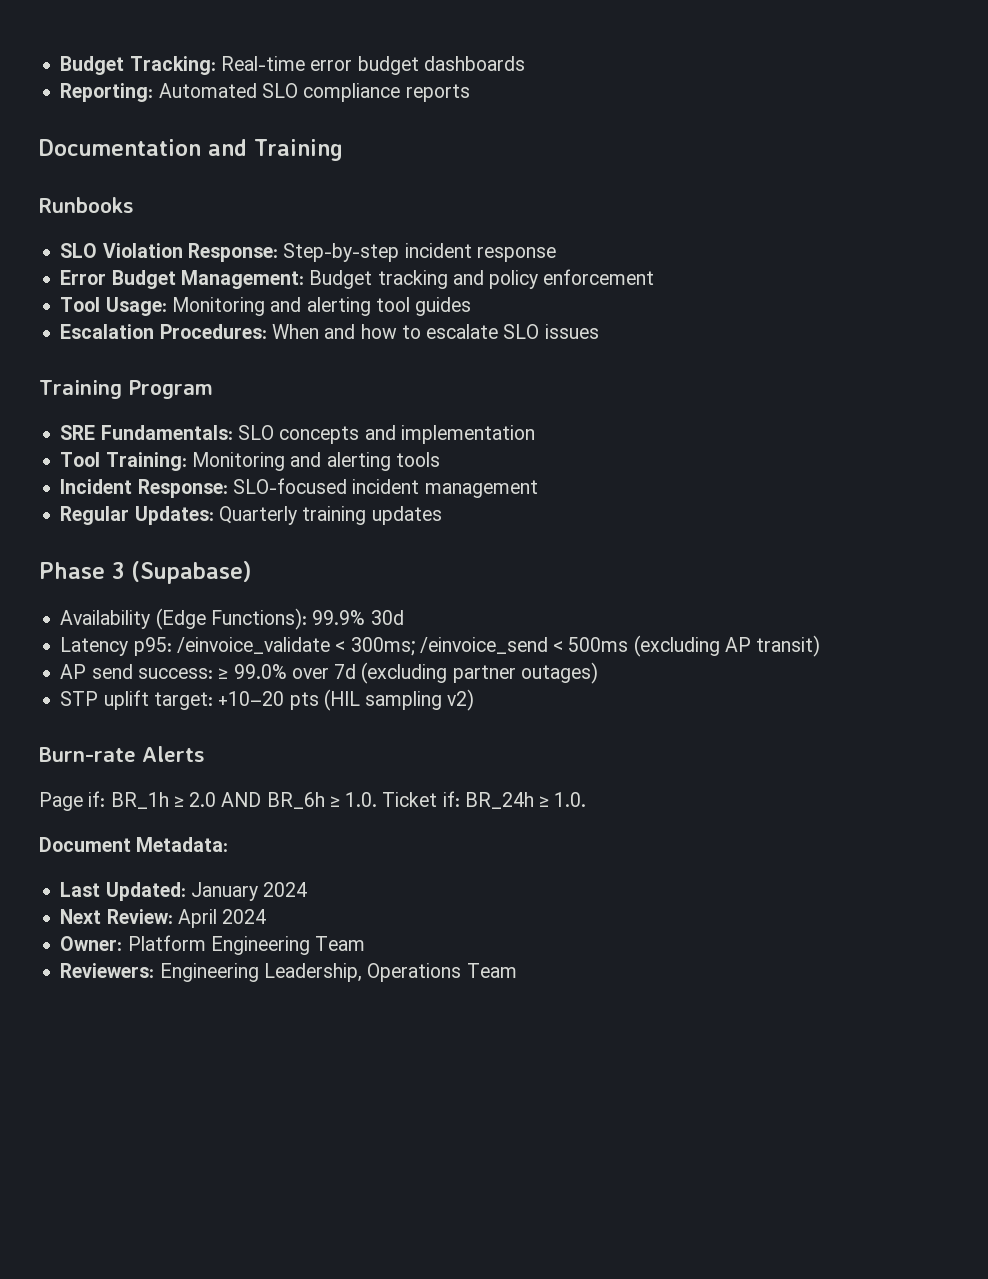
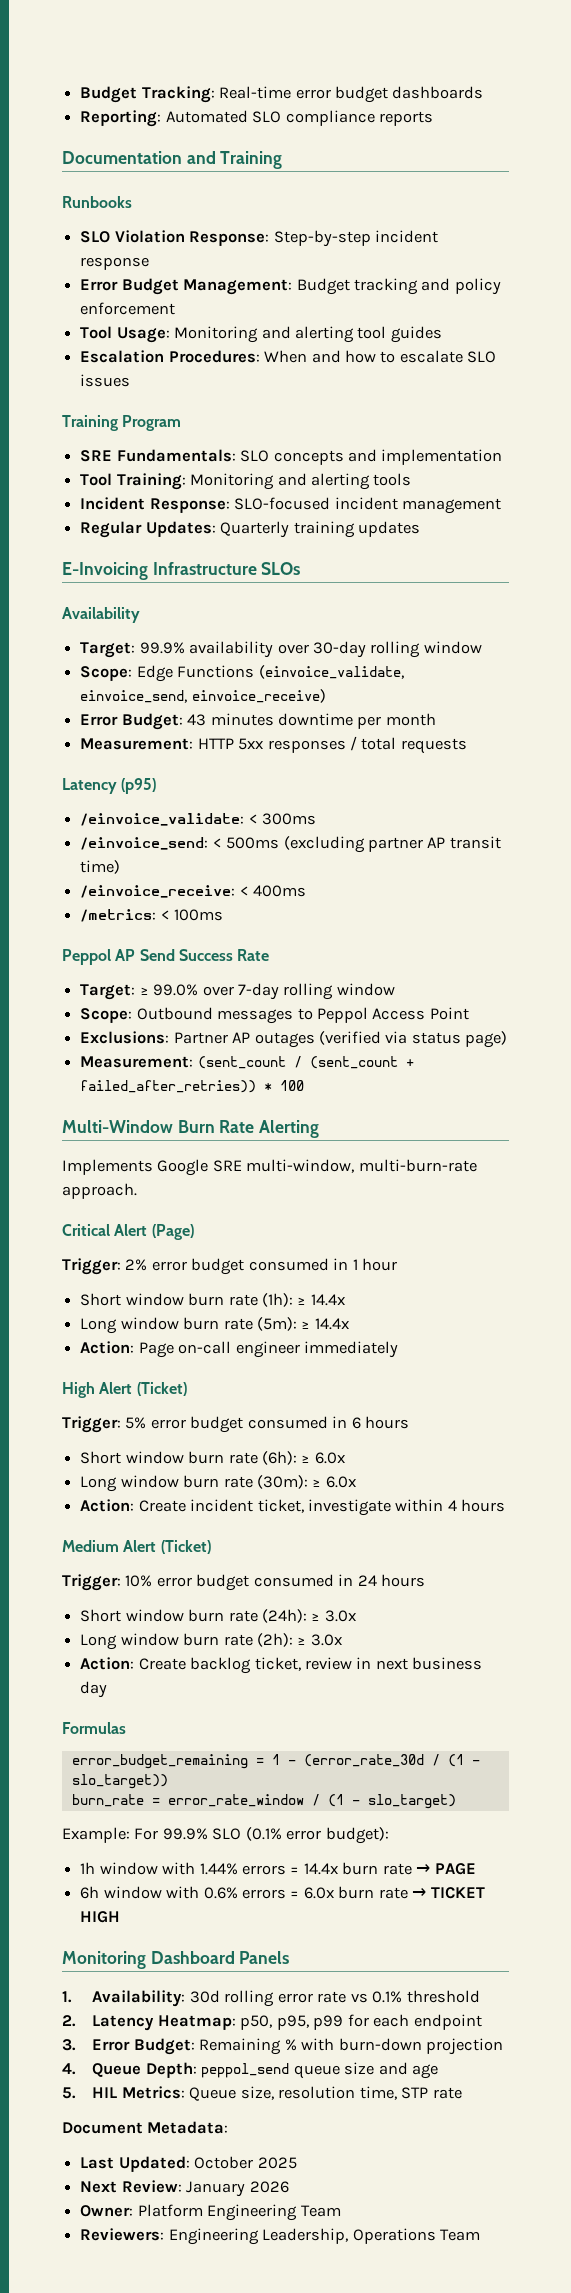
- Phase 3 (Supabase)
- Availability (Edge Functions): 99.9% 30d
- Latency p95: /einvoice_validate < 300ms; /einvoice_send < 500ms (excluding AP transit)
- AP send success: ≥ 99.0% over 7d (excluding partner outages)
- STP uplift target: +10–20 pts (HIL sampling v2)
- Burn-rate Alerts
- Page if: BR_1h ≥ 2.0 AND BR_6h ≥ 1.0. Ticket if: BR_24h ≥ 1.0.
+ E-Invoicing Infrastructure SLOs
+ Availability
+ Target: 99.9% availability over 30-day rolling window
+ Scope: Edge Functions (einvoice_validate, einvoice_send, einvoice_receive)
+ Error Budget: 43 minutes downtime per month
+ Measurement: HTTP 5xx responses / total requests
+ Latency (p95)
+ /einvoice_validate: < 300ms
+ /einvoice_send: < 500ms (excluding partner AP transit time)
+ /einvoice_receive: < 400ms
+ /metrics: < 100ms
+ Peppol AP Send Success Rate
+ Target: ≥ 99.0% over 7-day rolling window
+ Scope: Outbound messages to Peppol Access Point
+ Exclusions: Partner AP outages (verified via status page)
+ Measurement: (sent_count / (sent_count + failed_after_retries)) * 100
+ Multi-Window Burn Rate Alerting
+ Implements Google SRE multi-window, multi-burn-rate approach.
+ Critical Alert (Page)
+ Trigger: 2% error budget consumed in 1 hour
+ Short window burn rate (1h): ≥ 14.4x
+ Long window burn rate (5m): ≥ 14.4x
+ Action: Page on-call engineer immediately
+ High Alert (Ticket)
+ Trigger: 5% error budget consumed in 6 hours
+ Short window burn rate (6h): ≥ 6.0x
+ Long window burn rate (30m): ≥ 6.0x
+ Action: Create incident ticket, investigate within 4 hours
+ Medium Alert (Ticket)
+ Trigger: 10% error budget consumed in 24 hours
+ Short window burn rate (24h): ≥ 3.0x
+ Long window burn rate (2h): ≥ 3.0x
+ Action: Create backlog ticket, review in next business day
+ Formulas
+ error_budget_remaining = 1 - (error_rate_30d / (1 - slo_target))
+ burn_rate = error_rate_window / (1 - slo_target)
+ Example: For 99.9% SLO (0.1% error budget):
+ 1h window with 1.44% errors = 14.4x burn rate → PAGE
+ 6h window with 0.6% errors = 6.0x burn rate → TICKET HIGH
+ Monitoring Dashboard Panels
+ 1. Availability: 30d rolling error rate vs 0.1% threshold
+ 2. Latency Heatmap: p50, p95, p99 for each endpoint
+ 3. Error Budget: Remaining % with burn-down projection
+ 4. Queue Depth: peppol_send queue size and age
+ 5. HIL Metrics: Queue size, resolution time, STP rate
- Last Updated: January 2024
+ Last Updated: October 2025
- Next Review: April 2024
+ Next Review: January 2026

